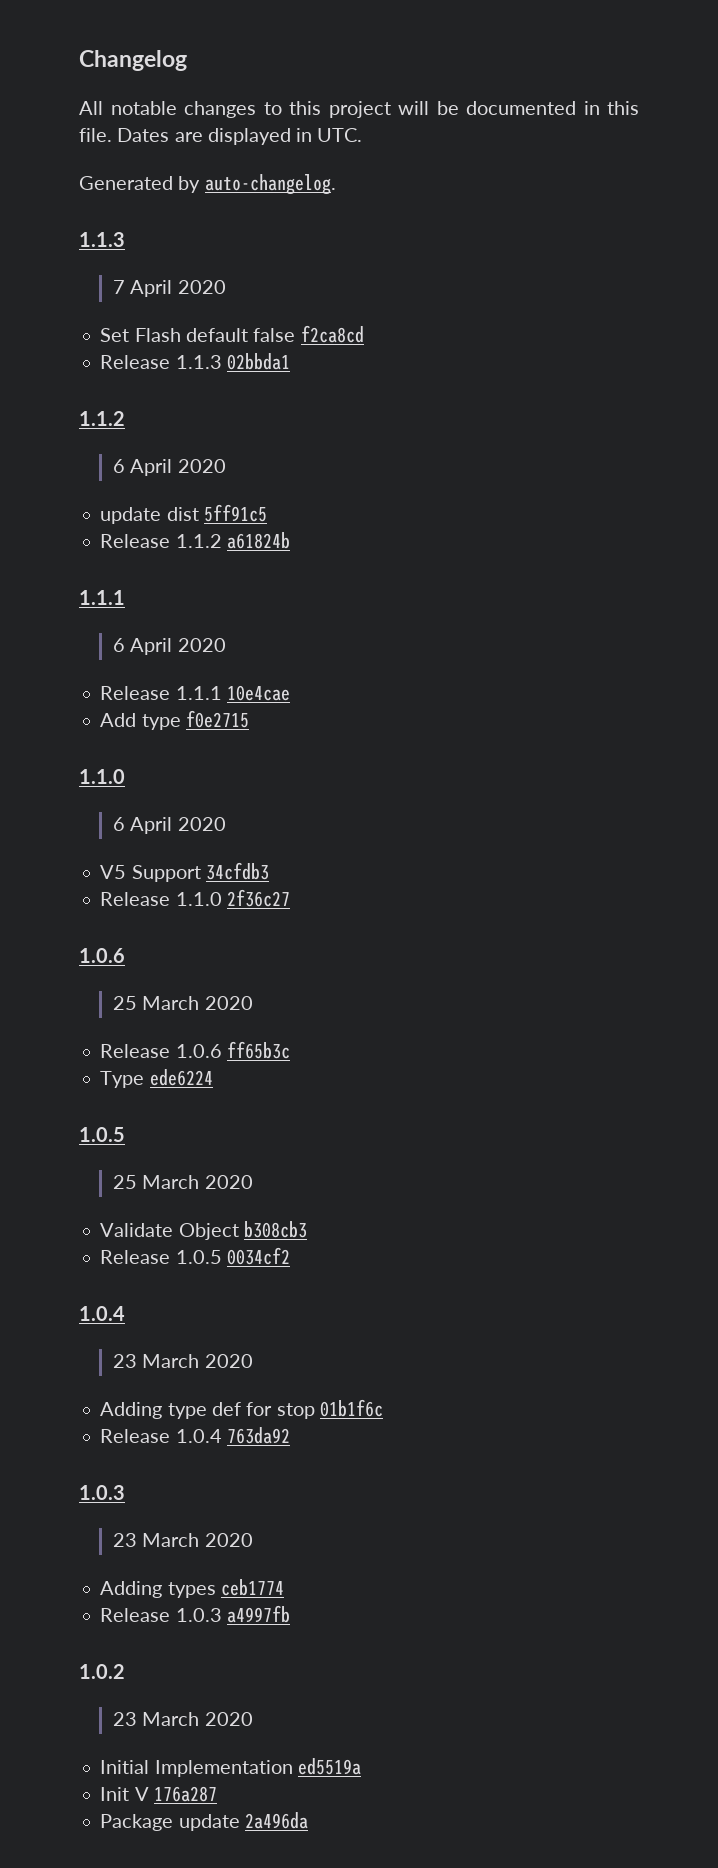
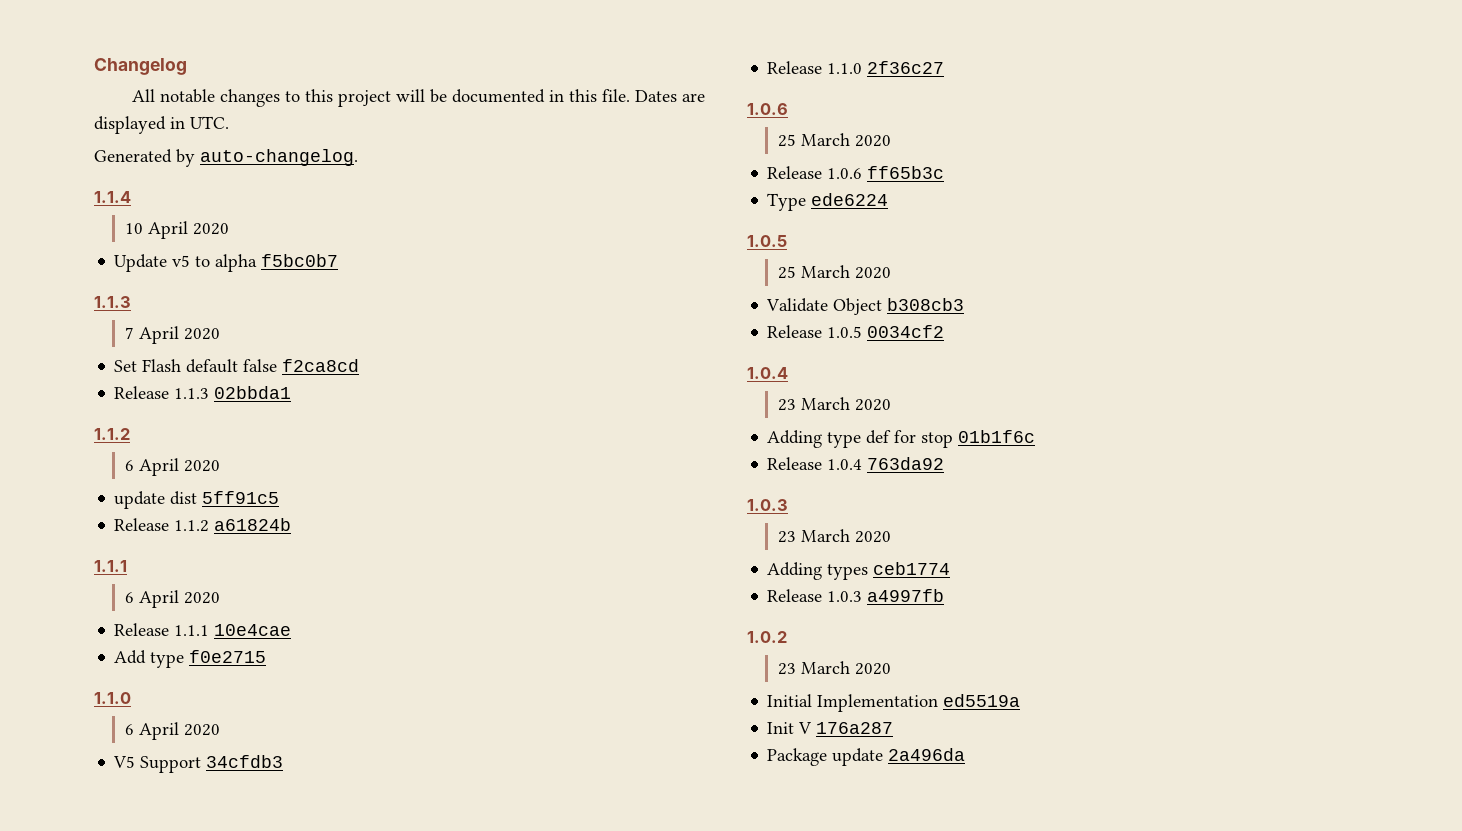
+ 1.1.4
+ 10 April 2020
+ Update v5 to alpha f5bc0b7

